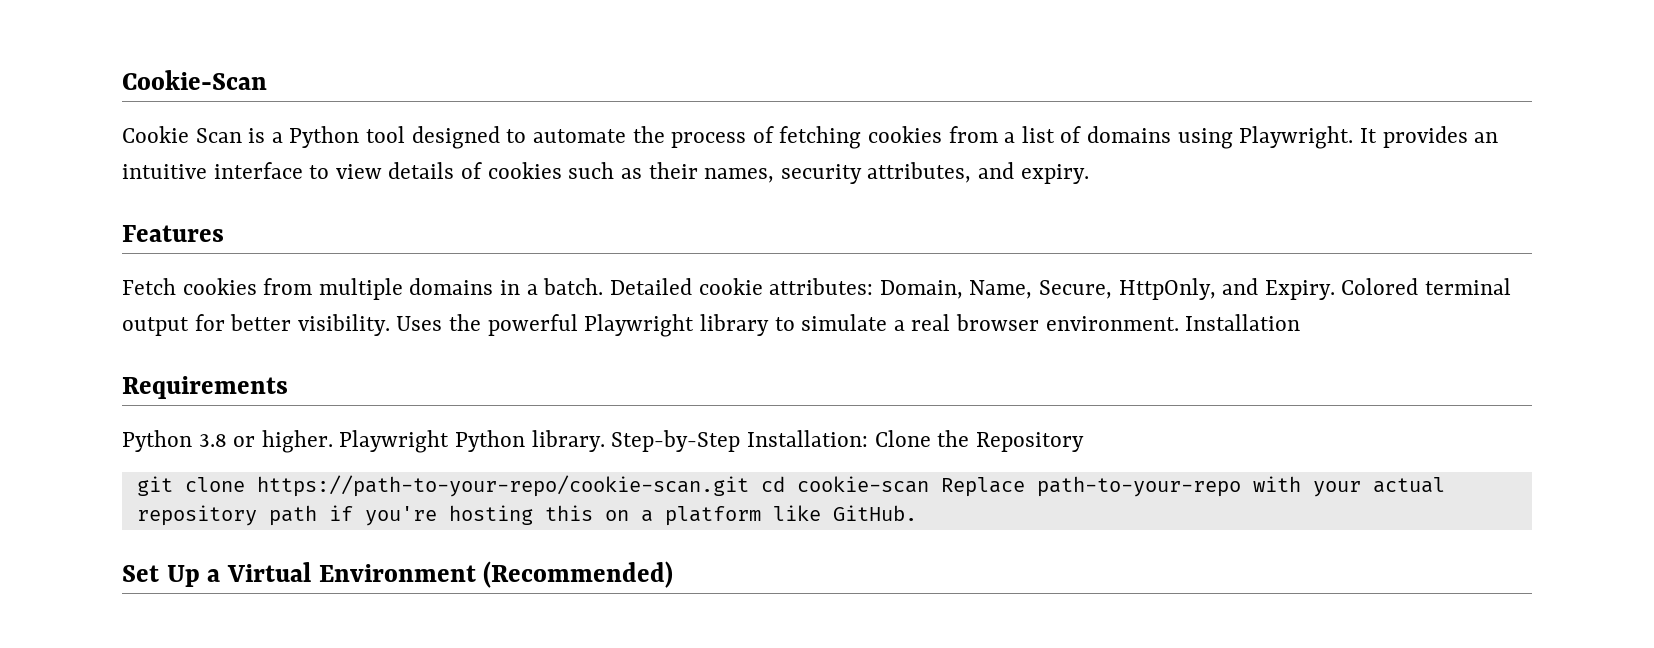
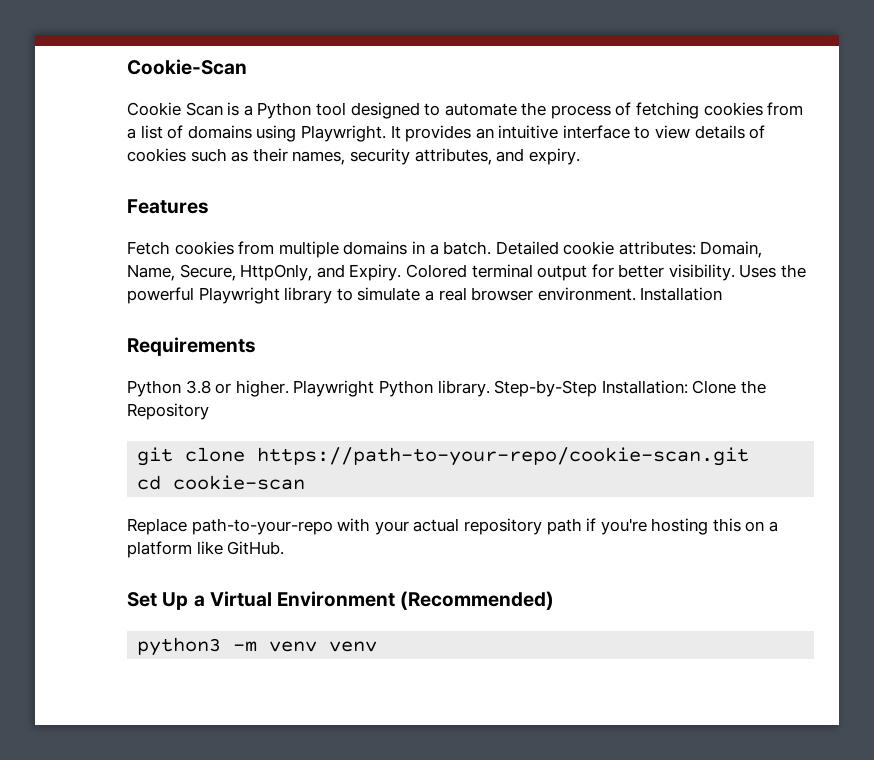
- git clone https://path-to-your-repo/cookie-scan.git cd cookie-scan Replace path-to-your-repo with your actual repository path if you're hosting this on a platform like GitHub.
+ git clone https://path-to-your-repo/cookie-scan.git
+ cd cookie-scan
+ Replace path-to-your-repo with your actual repository path if you're hosting this on a platform like GitHub.
+ python3 -m venv venv

